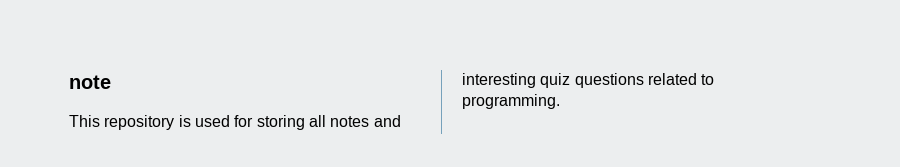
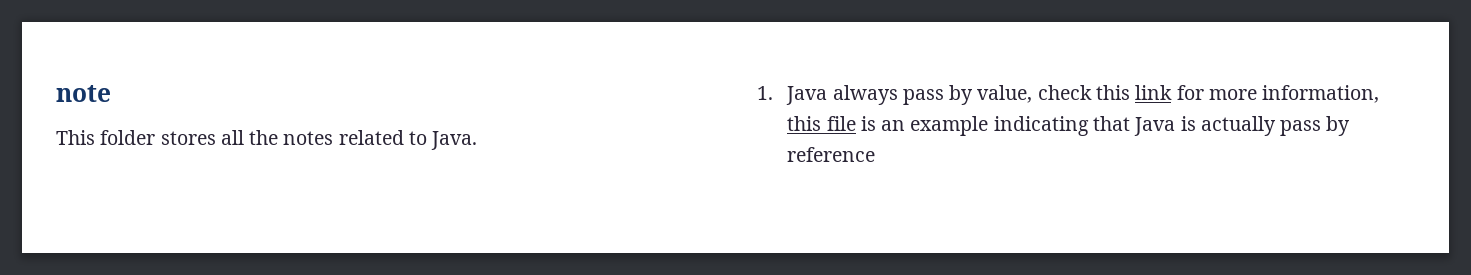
- This repository is used for storing all notes and interesting quiz questions related to programming.
+ This folder stores all the notes related to Java.
+ 1. Java always pass by value, check this link for more information, this file is an example indicating that Java is actually pass by reference

